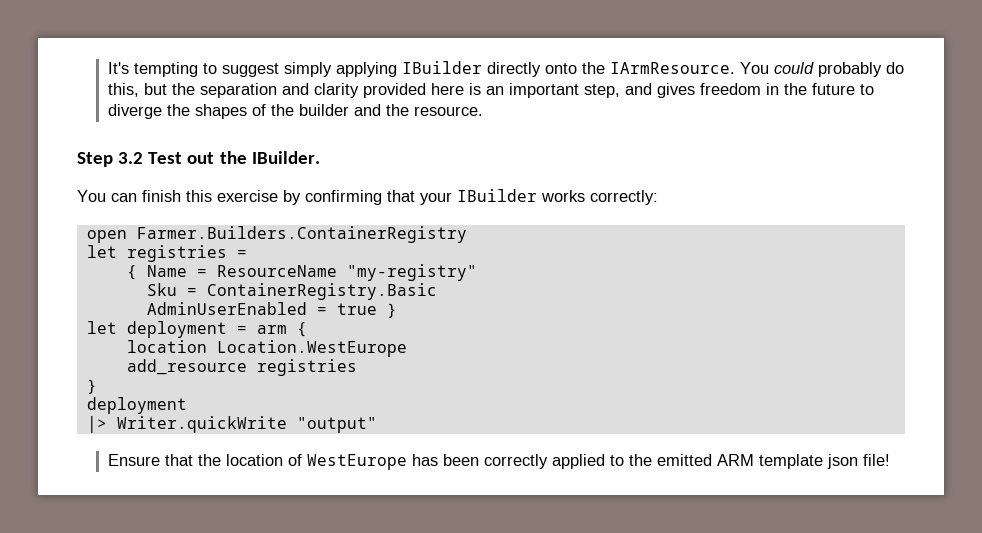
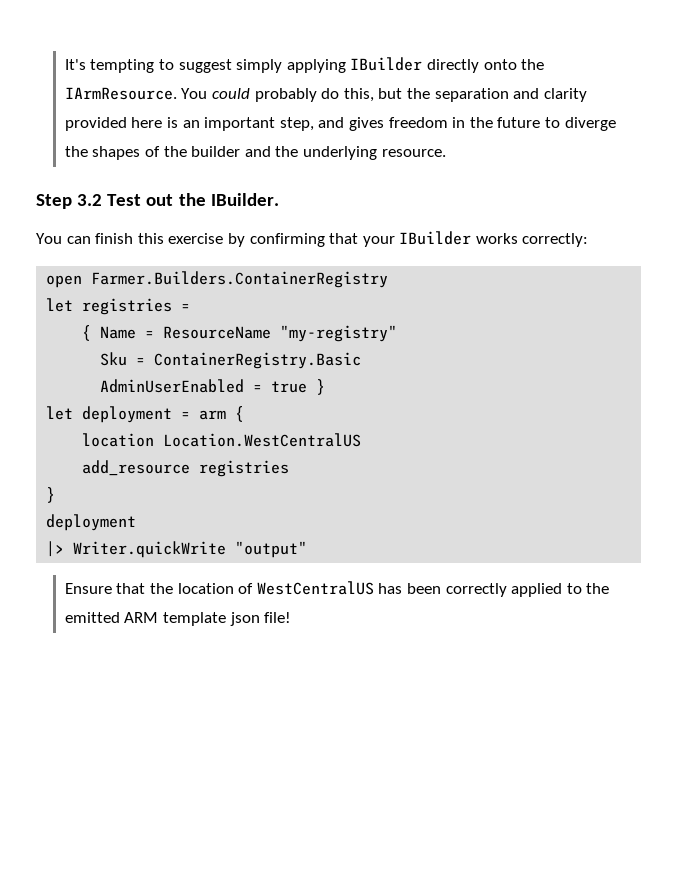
- You could probably do this, but the separation and clarity provided here is an important step, and gives freedom in the future to diverge the shapes of the builder and the resource.
+ You could probably do this, but the separation and clarity provided here is an important step, and gives freedom in the future to diverge the shapes of the builder and the underlying resource.
- location Location.WestEurope
+ location Location.WestCentralUS
- Ensure that the location of WestEurope has been correctly applied to the emitted ARM template json file!
+ Ensure that the location of WestCentralUS has been correctly applied to the emitted ARM template json file!

